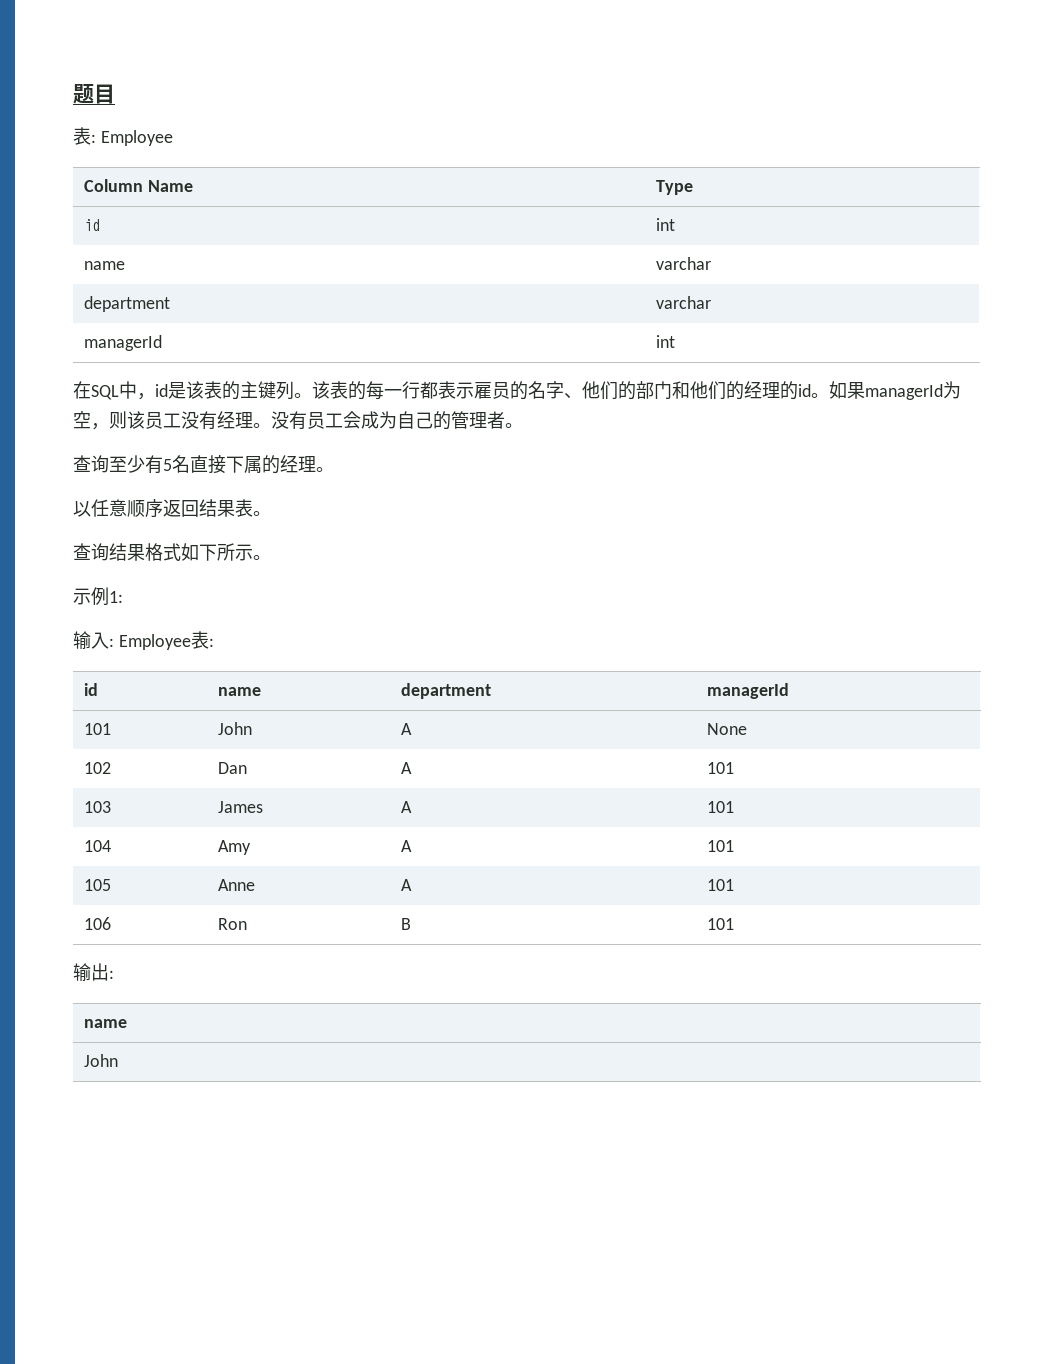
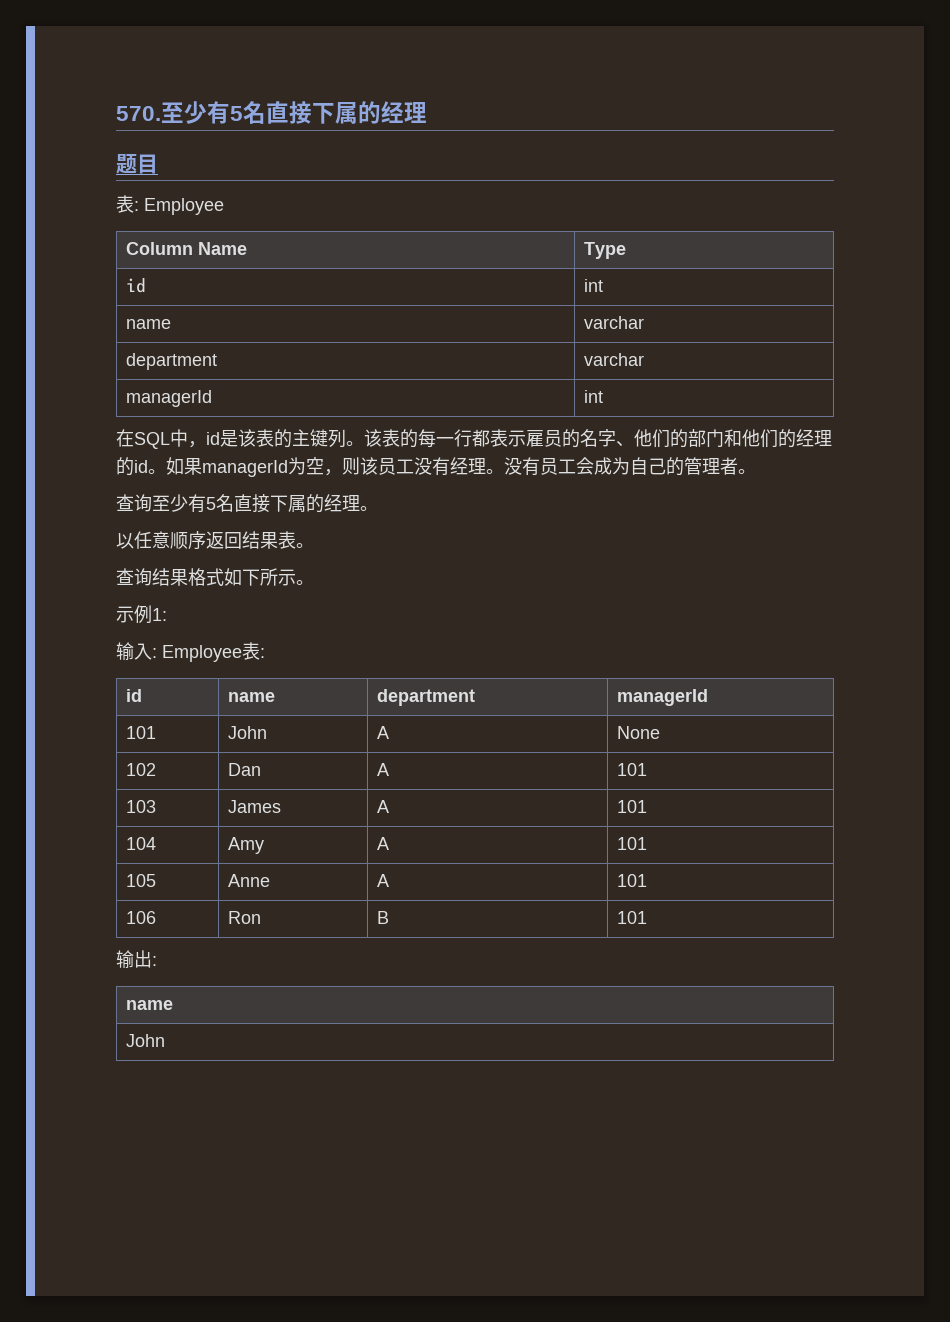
+ 570.至少有5名直接下属的经理

